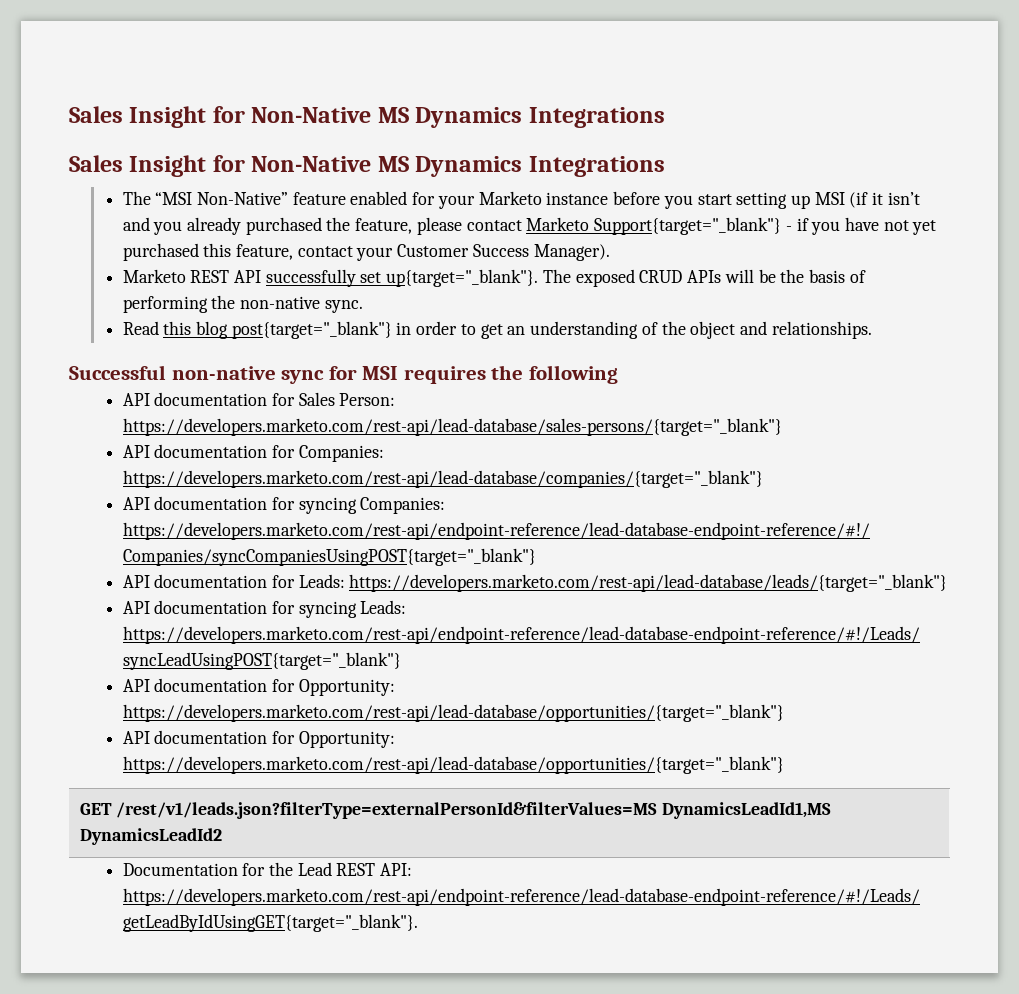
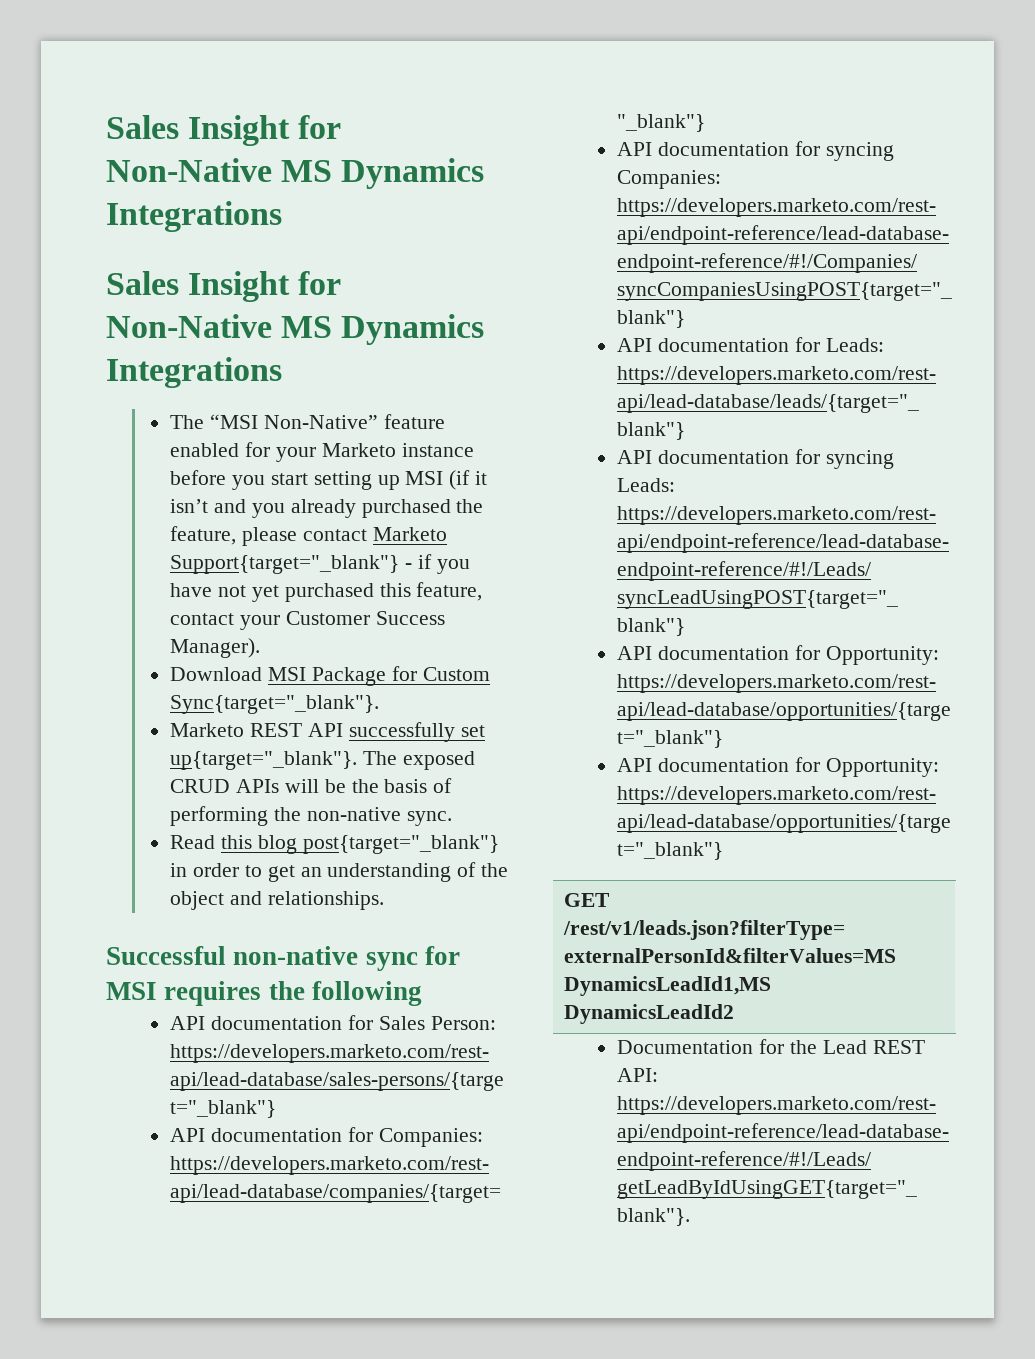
+ Download MSI Package for Custom Sync{target="_blank"}.

